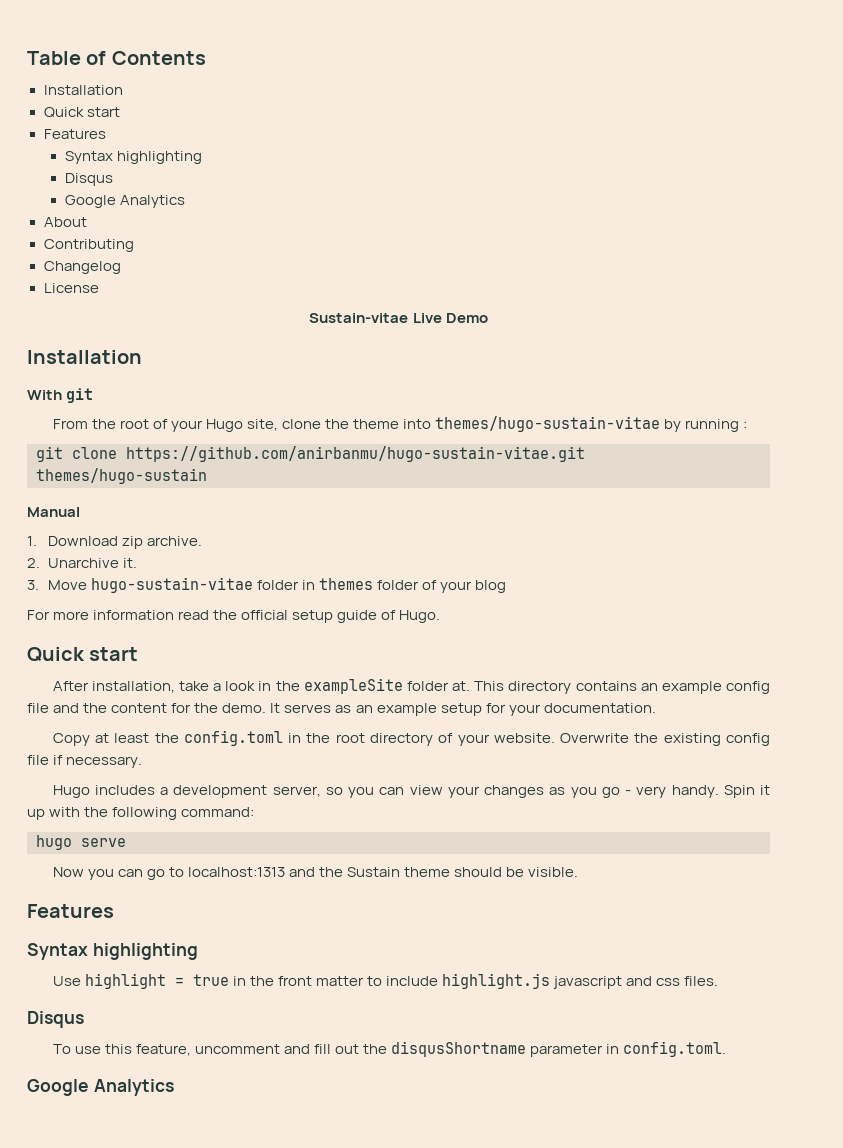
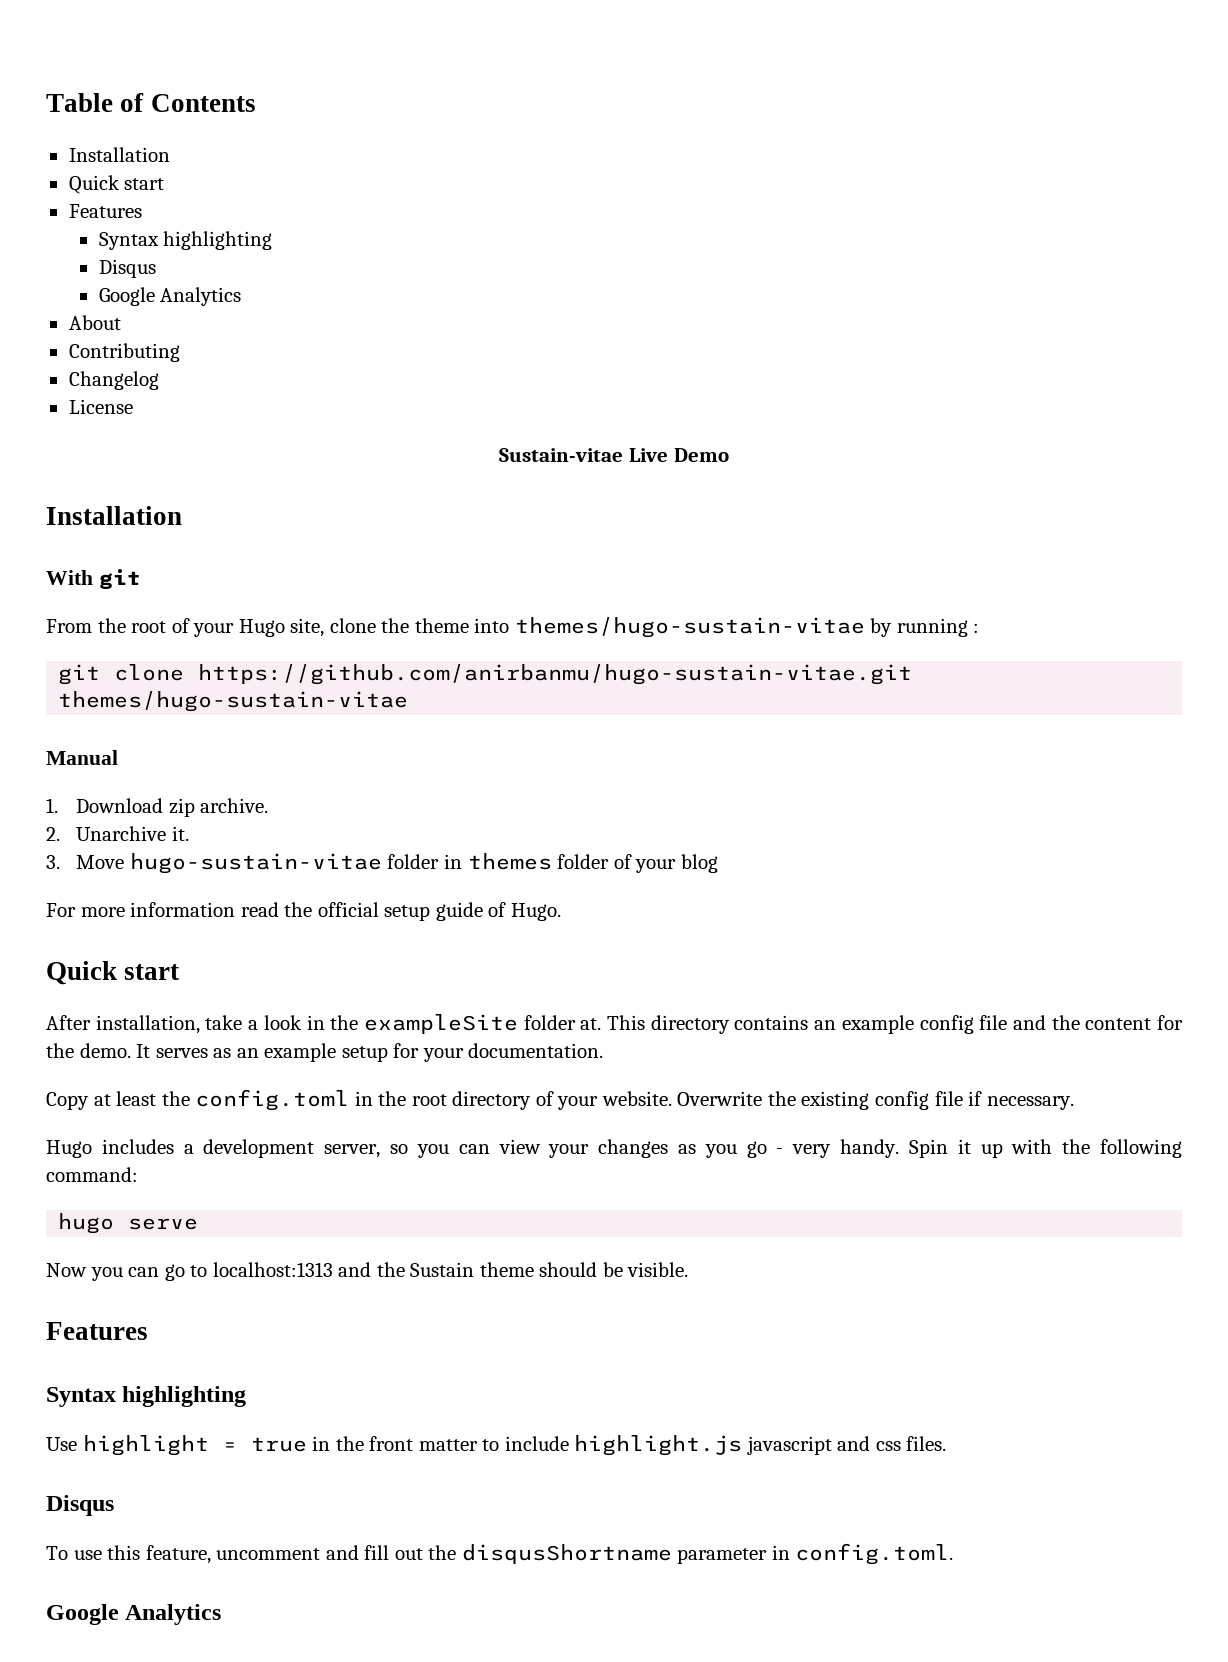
- git clone https://github.com/anirbanmu/hugo-sustain-vitae.git themes/hugo-sustain
+ git clone https://github.com/anirbanmu/hugo-sustain-vitae.git themes/hugo-sustain-vitae

